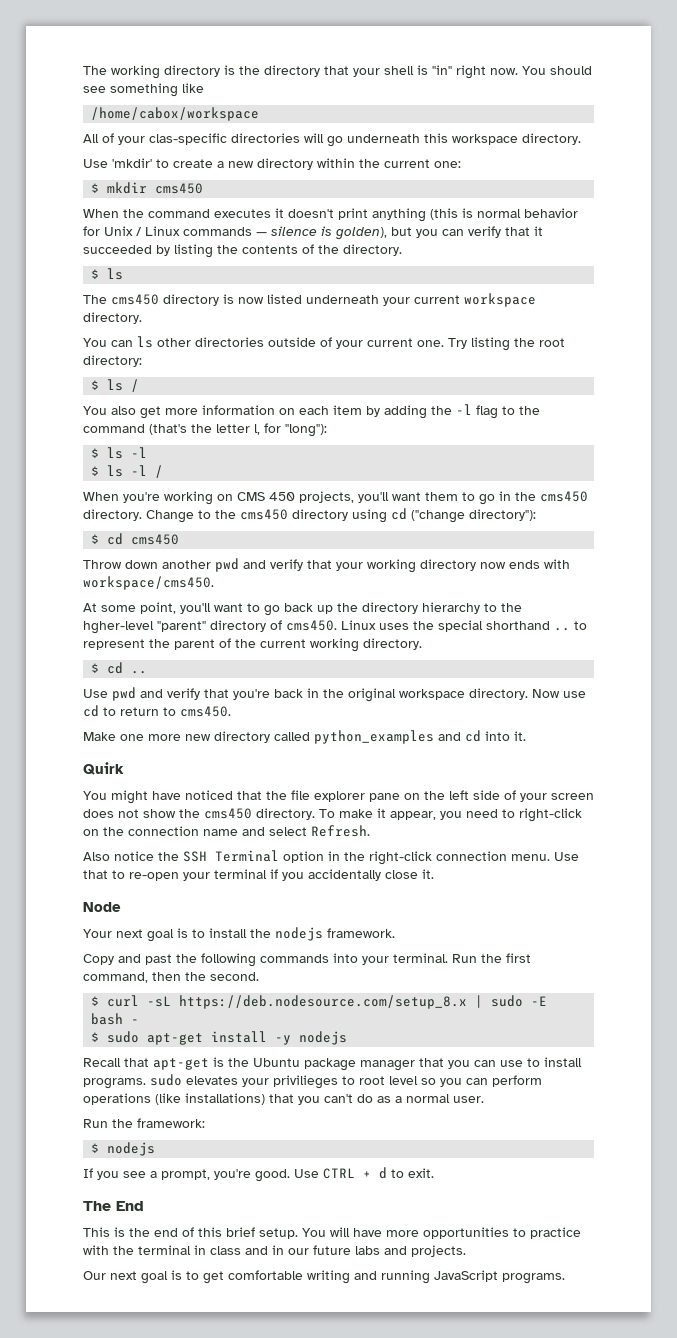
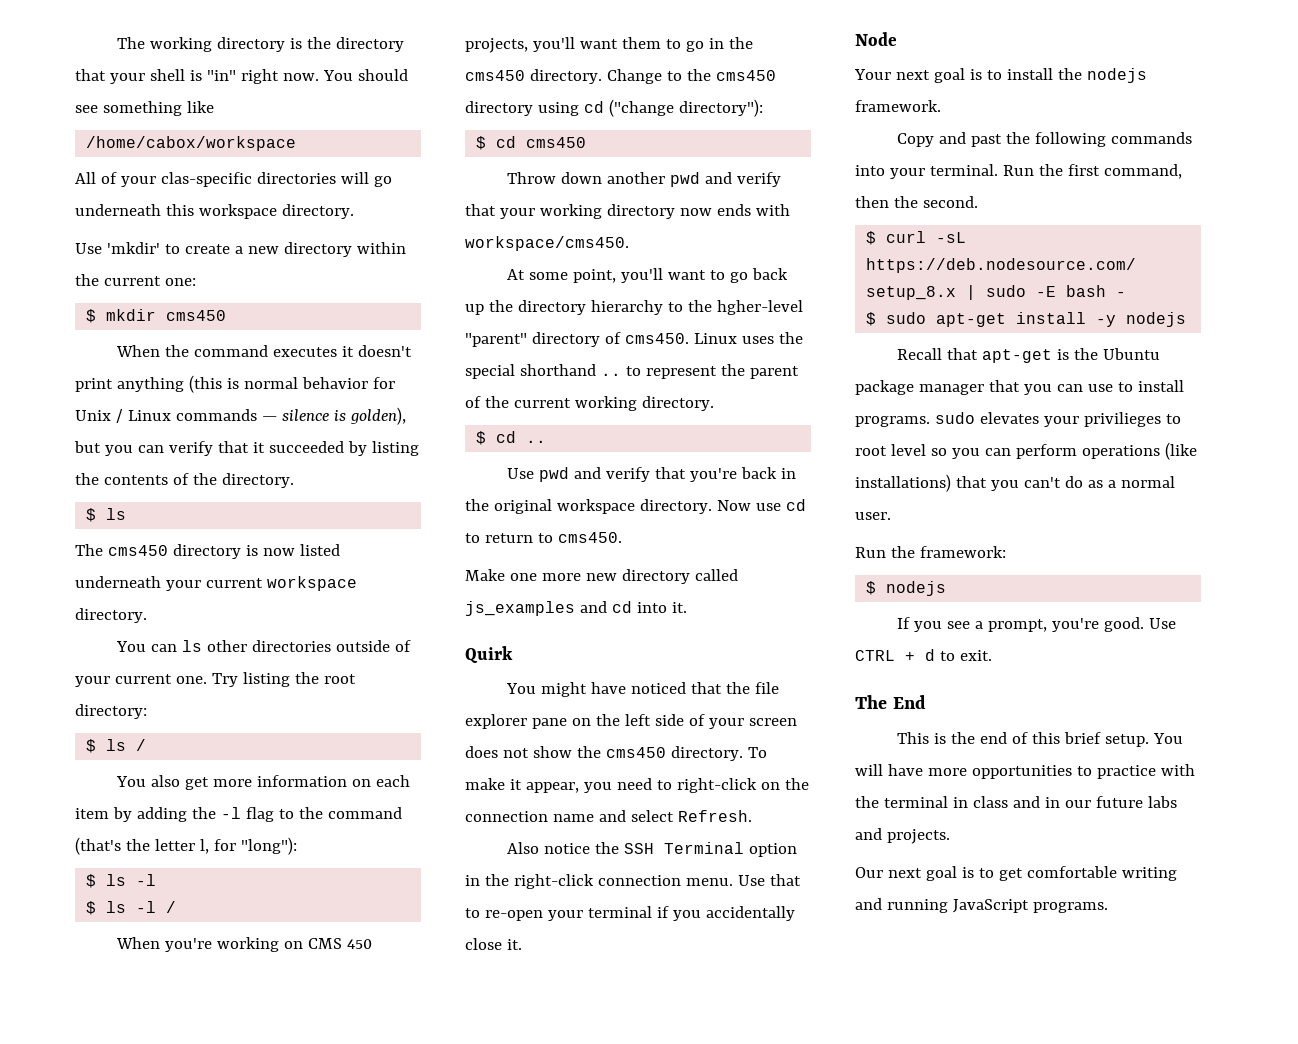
- Make one more new directory called python_examples and cd into it.
+ Make one more new directory called js_examples and cd into it.

